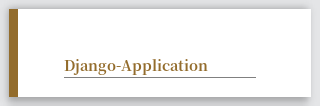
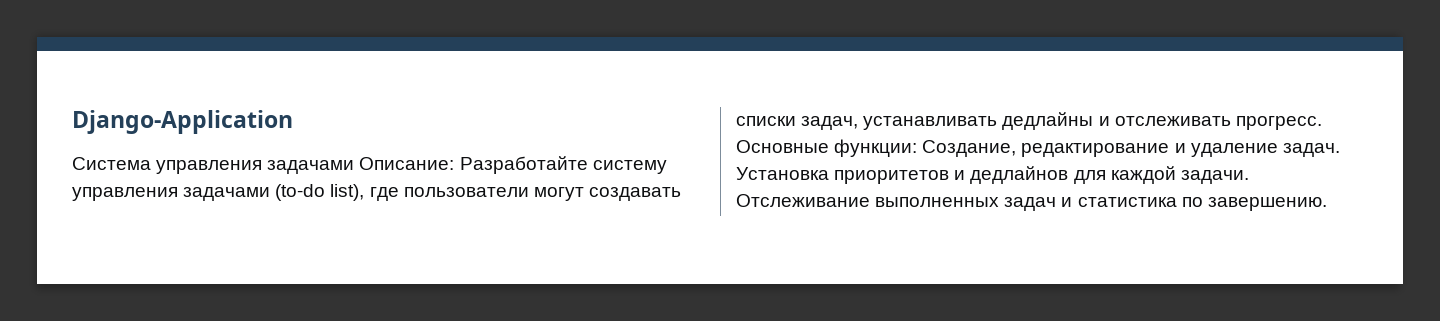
+ Система управления задачами Описание: Разработайте систему управления задачами (to-do list), где пользователи могут создавать списки задач, устанавливать дедлайны и отслеживать прогресс. Основные функции: Создание, редактирование и удаление задач. Установка приоритетов и дедлайнов для каждой задачи. Отслеживание выполненных задач и статистика по завершению.

